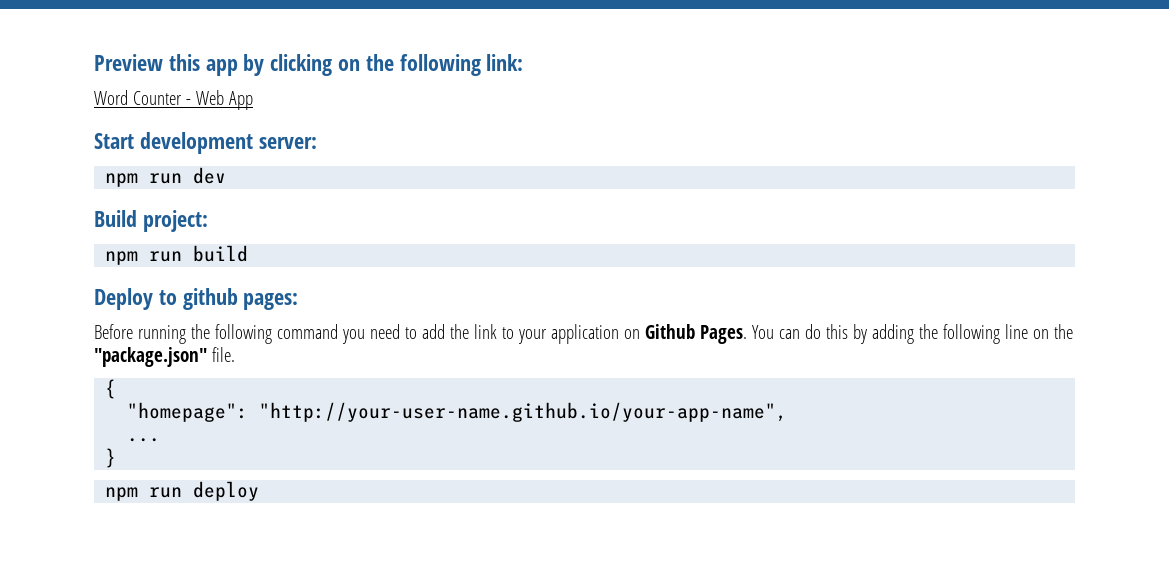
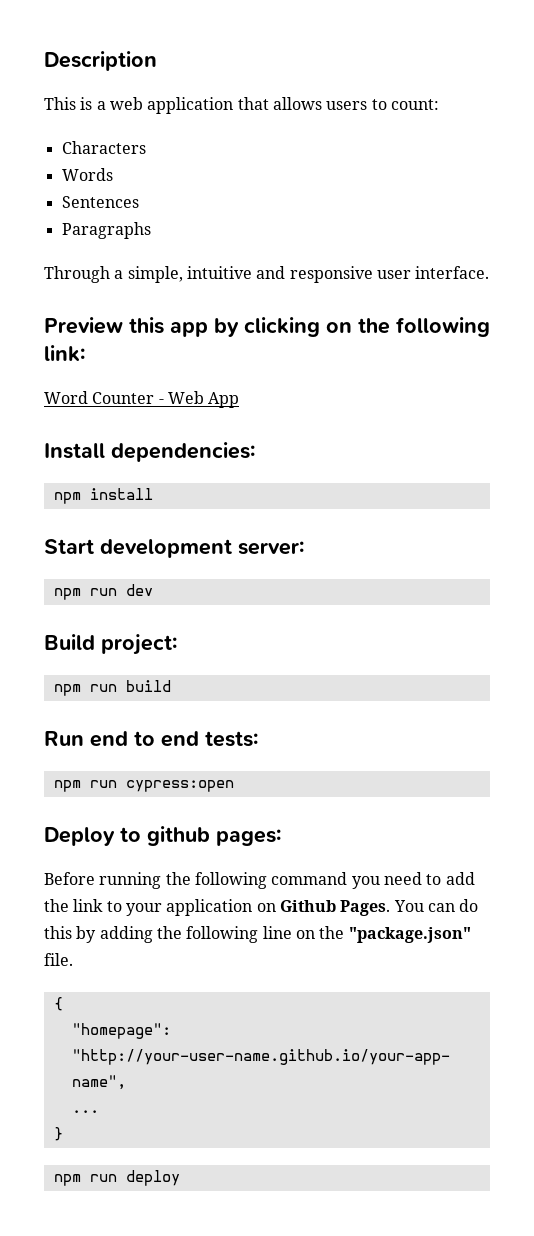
+ Description
+ This is a web application that allows users to count:
+ Characters
+ Words
+ Sentences
+ Paragraphs
+ Through a simple, intuitive and responsive user interface.
+ Install dependencies:
+ npm install
+ Run end to end tests:
+ npm run cypress:open

